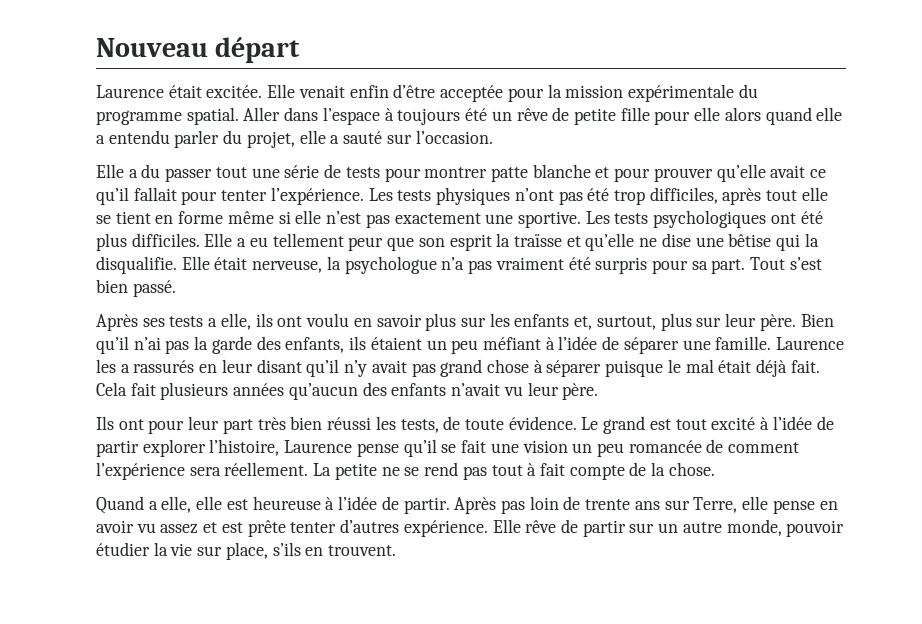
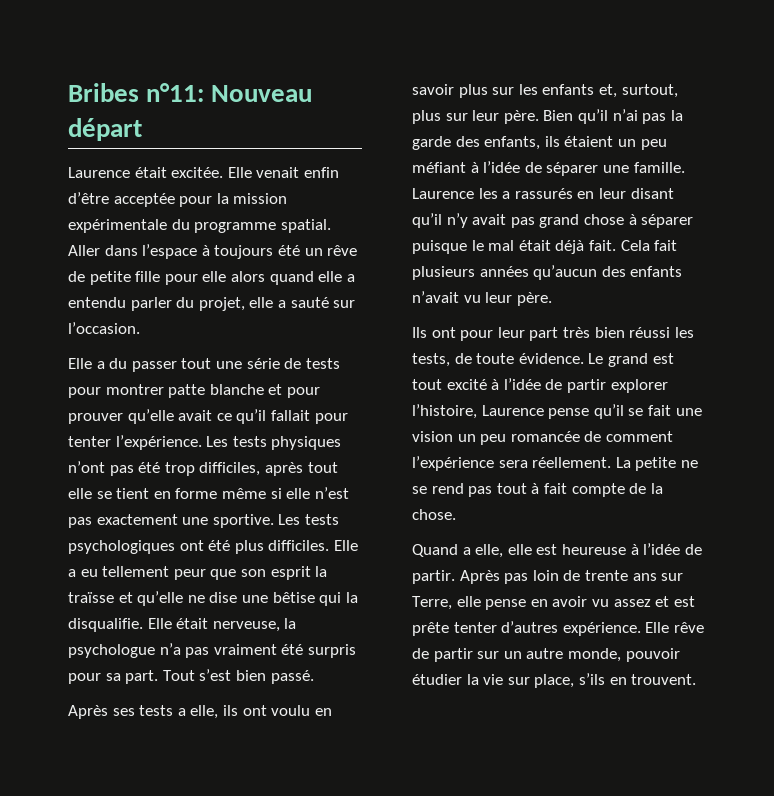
- Nouveau départ
+ Bribes n°11: Nouveau départ

